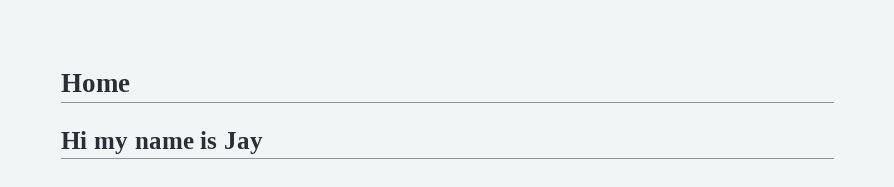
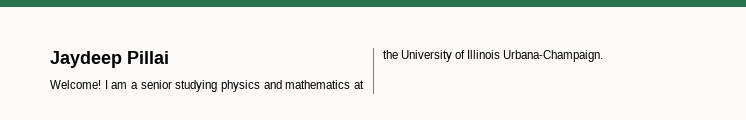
- Home
- Hi my name is Jay
+ Jaydeep Pillai
+ Welcome! I am a senior studying physics and mathematics at the University of Illinois Urbana-Champaign.

